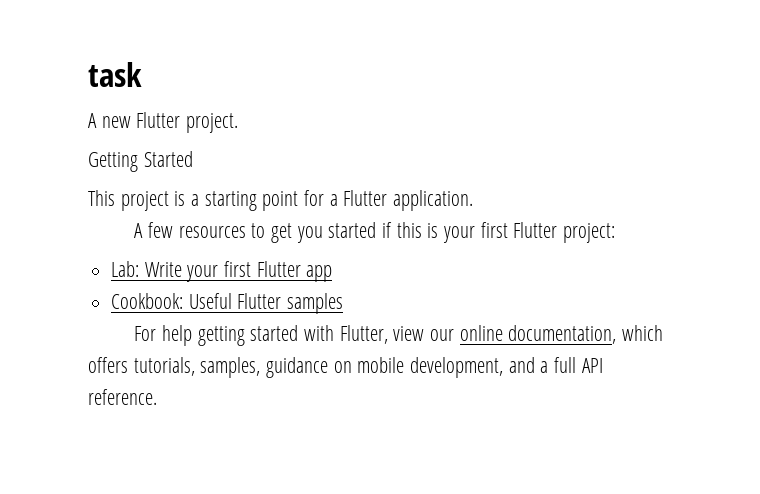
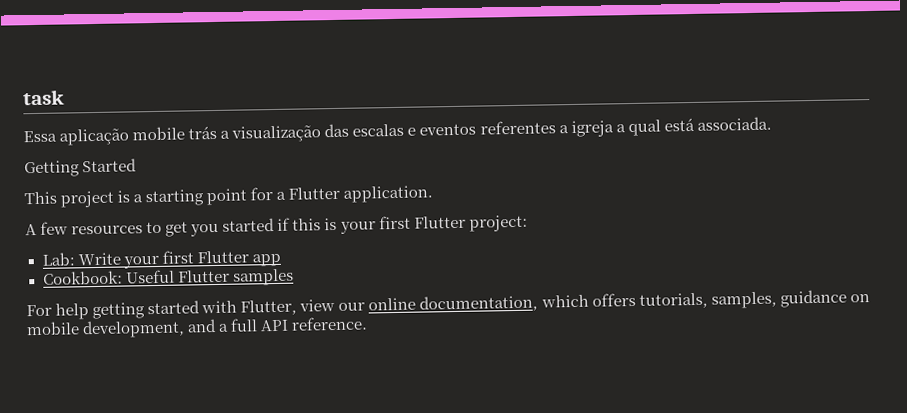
- A new Flutter project.
+ Essa aplicação mobile trás a visualização das escalas e eventos referentes a igreja a qual está associada.

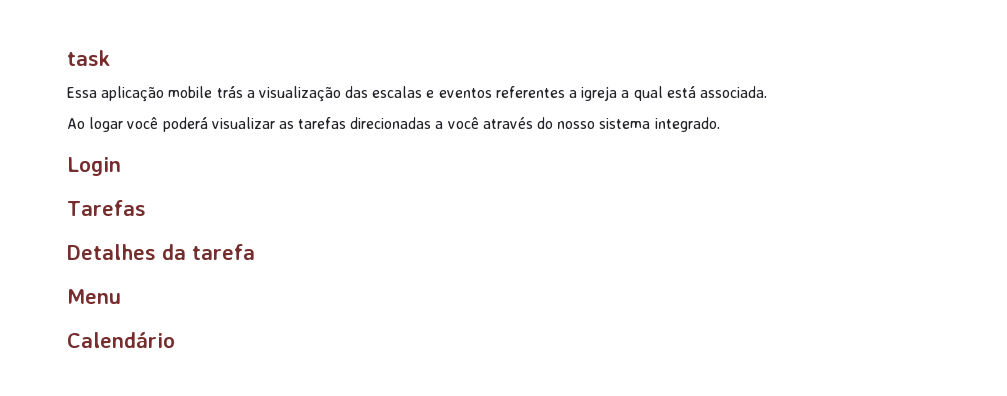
- Getting Started
- This project is a starting point for a Flutter application.
- A few resources to get you started if this is your first Flutter project:
- Lab: Write your first Flutter app
- Cookbook: Useful Flutter samples
- For help getting started with Flutter, view our online documentation, which offers tutorials, samples, guidance on mobile development, and a full API reference.
+ Ao logar você poderá visualizar as tarefas direcionadas a você através do nosso sistema integrado.
+ Login
+ Tarefas
+ Detalhes da tarefa
+ Menu
+ Calendário

